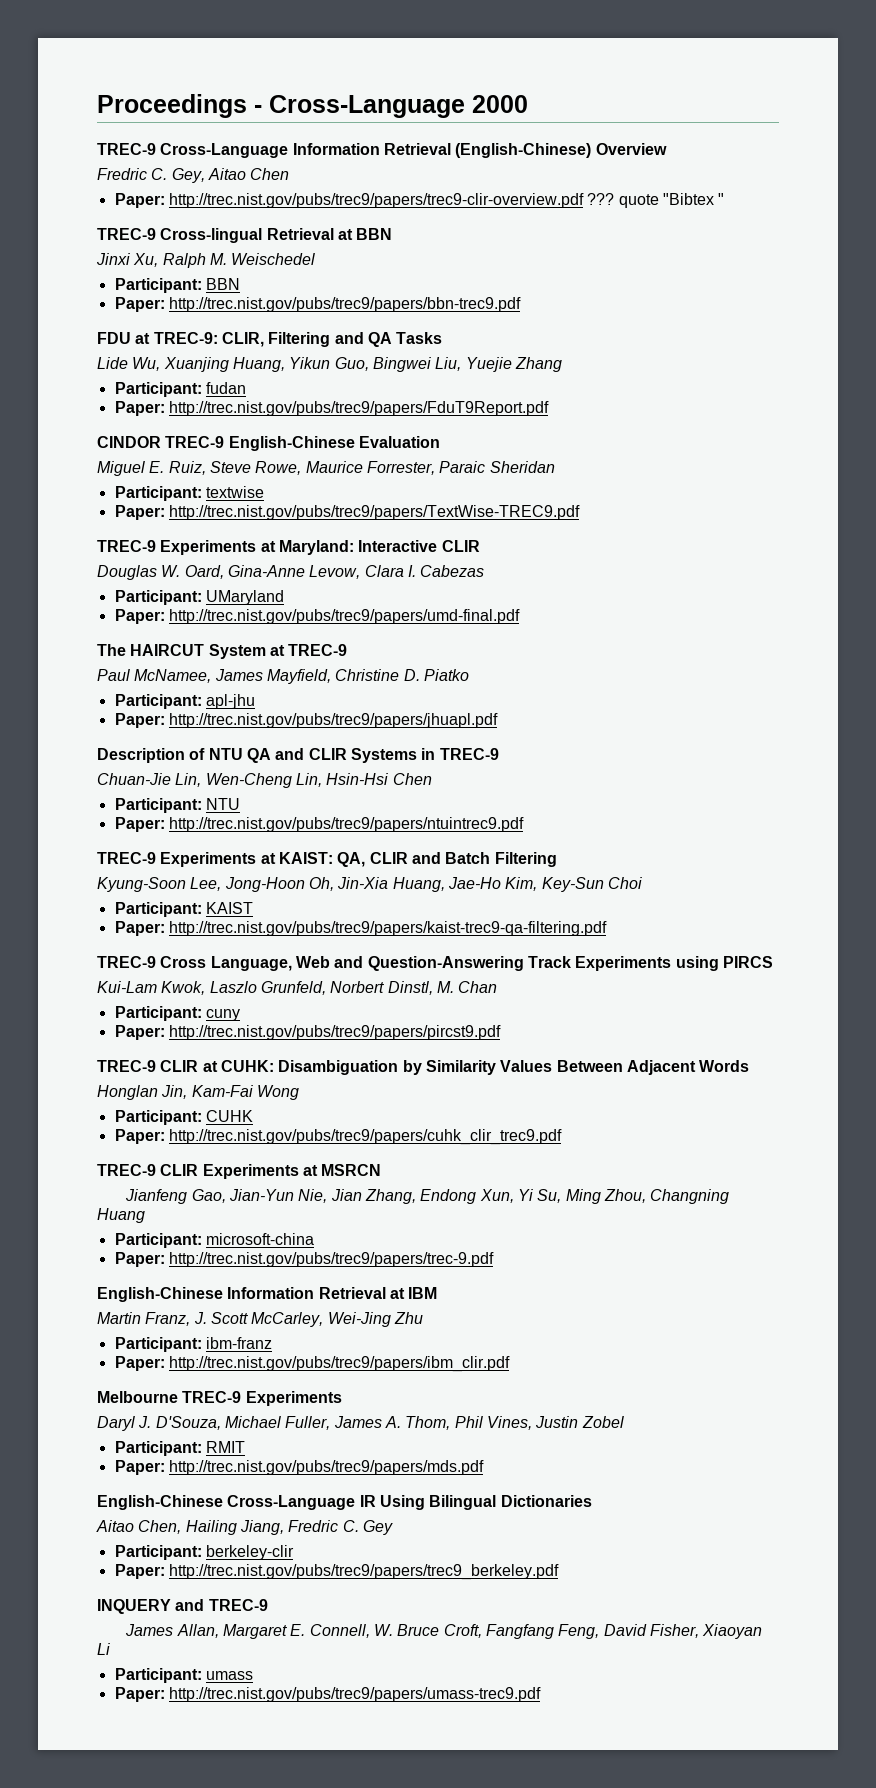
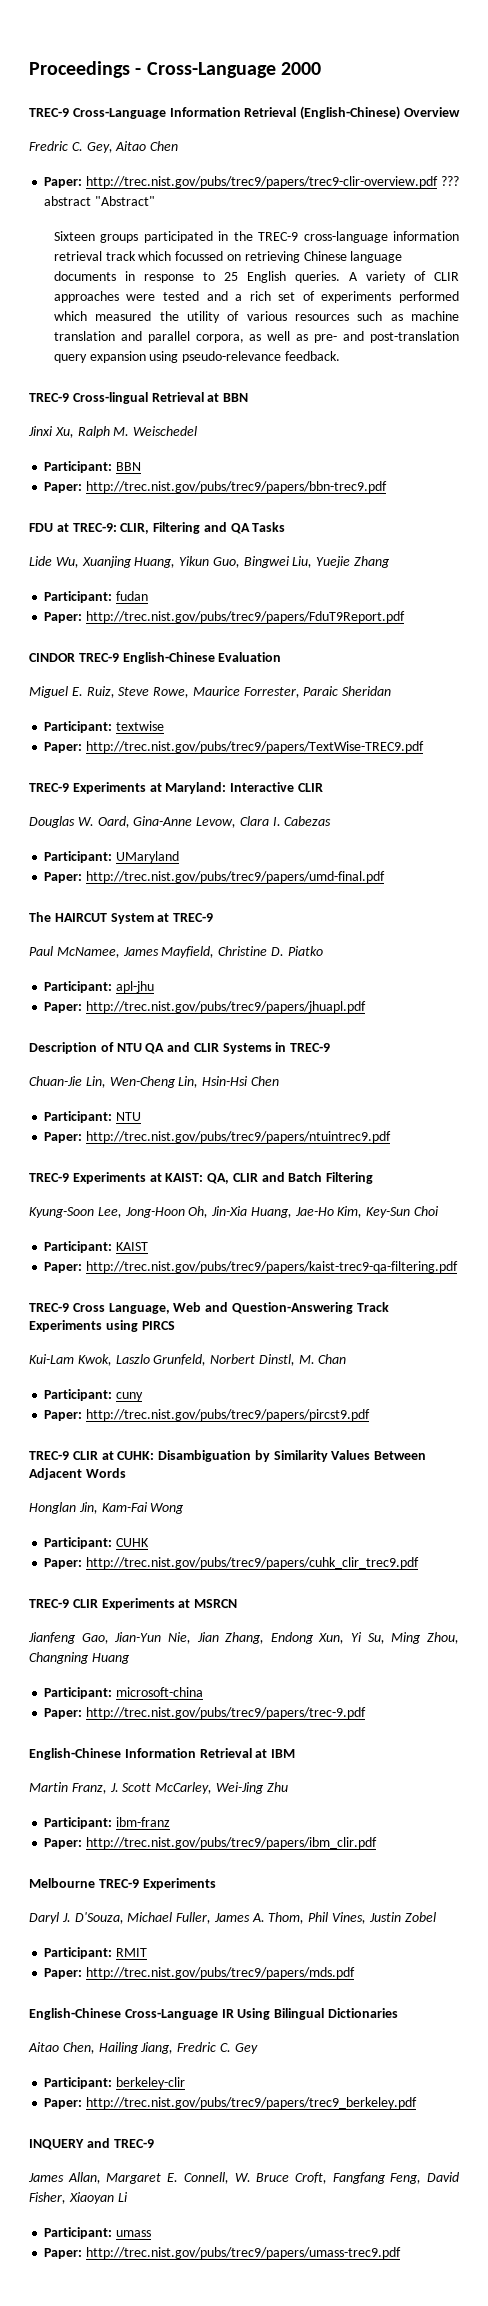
- Paper: http://trec.nist.gov/pubs/trec9/papers/trec9-clir-overview.pdf ??? quote "Bibtex "
+ Paper: http://trec.nist.gov/pubs/trec9/papers/trec9-clir-overview.pdf ??? abstract "Abstract"
+ Sixteen groups participated in the TREC-9 cross-language information retrieval track which focussed on retrieving Chinese language documents in response to 25 English queries. A variety of CLIR approaches were tested and a rich set of experiments performed which measured the utility of various resources such as machine translation and parallel corpora, as well as pre- and post-translation query expansion using pseudo-relevance feedback.

